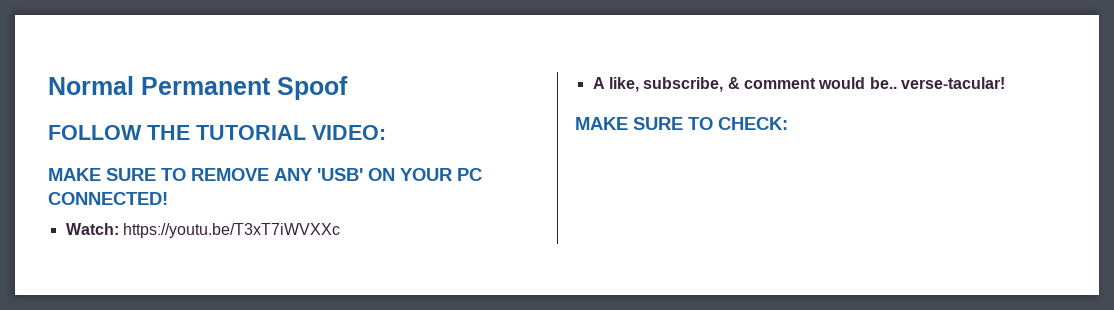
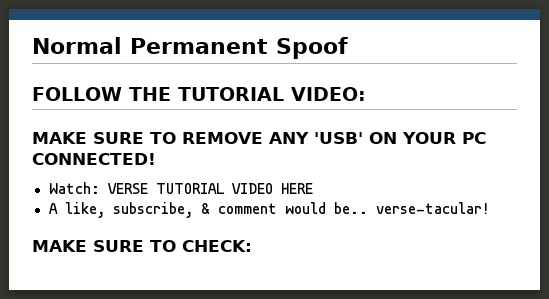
- Watch: https://youtu.be/T3xT7iWVXXc
+ Watch: VERSE TUTORIAL VIDEO HERE

